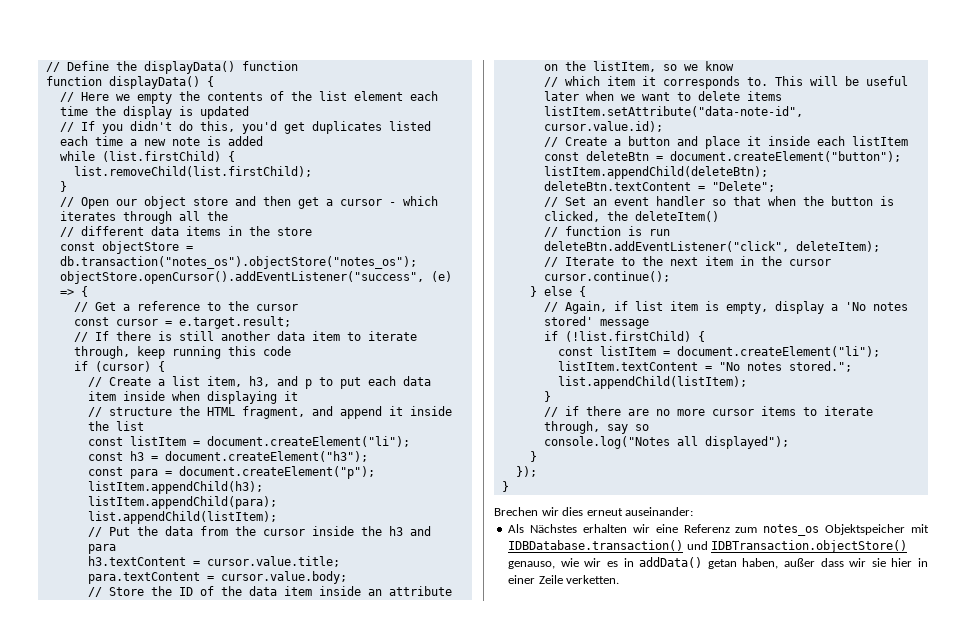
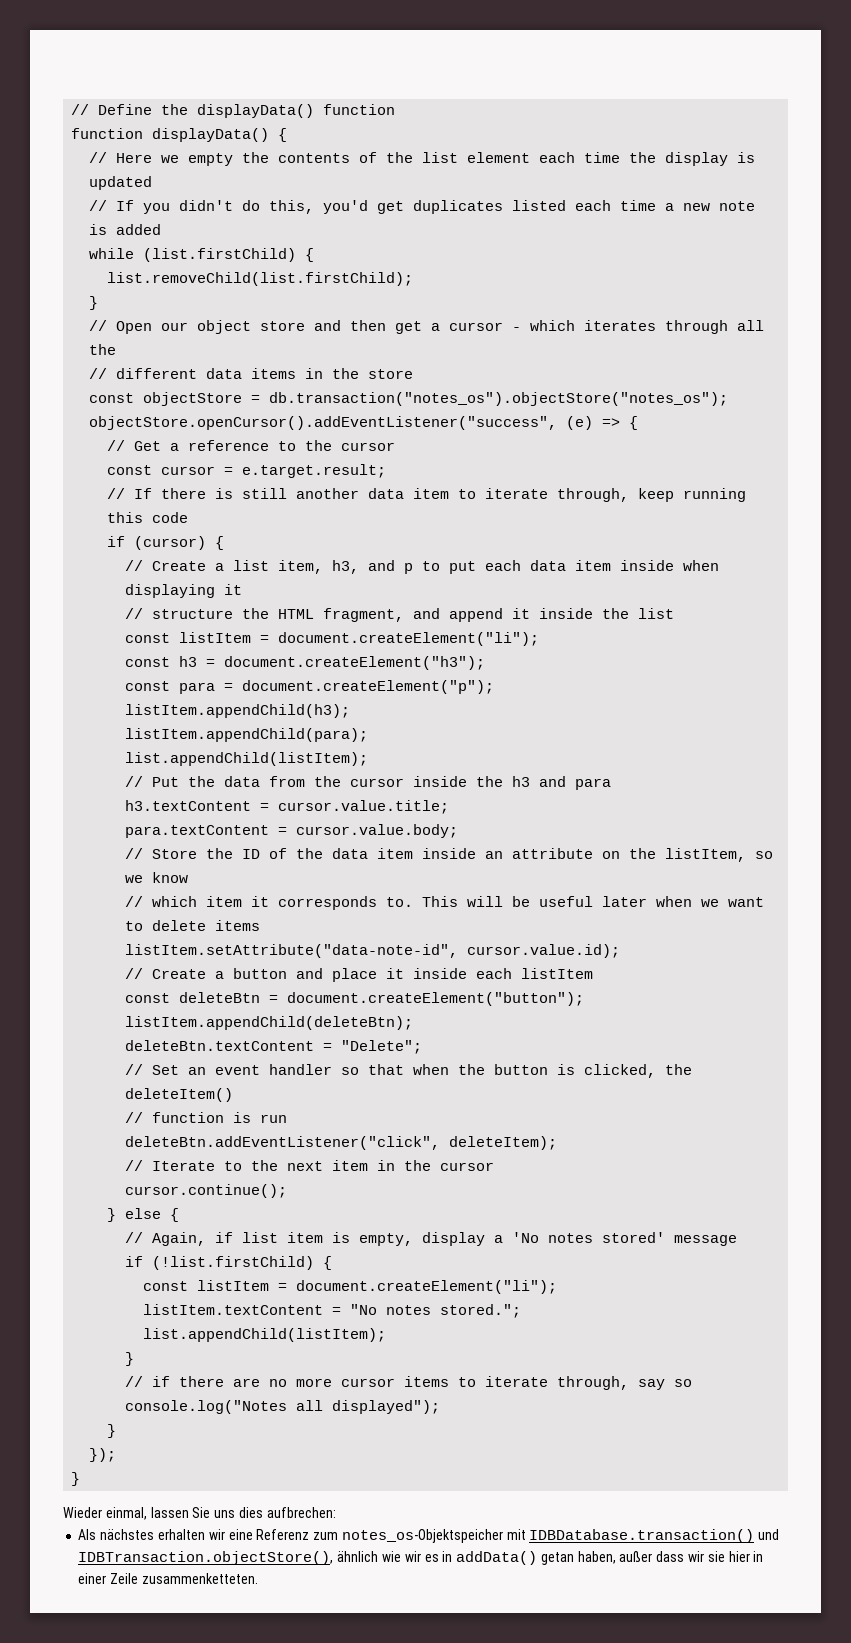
- Brechen wir dies erneut auseinander:
+ Wieder einmal, lassen Sie uns dies aufbrechen:
- Als Nächstes erhalten wir eine Referenz zum notes_os Objektspeicher mit IDBDatabase.transaction() und IDBTransaction.objectStore() genauso, wie wir es in addData() getan haben, außer dass wir sie hier in einer Zeile verketten.
+ Als nächstes erhalten wir eine Referenz zum notes_os-Objektspeicher mit IDBDatabase.transaction() und IDBTransaction.objectStore(), ähnlich wie wir es in addData() getan haben, außer dass wir sie hier in einer Zeile zusammenketteten.

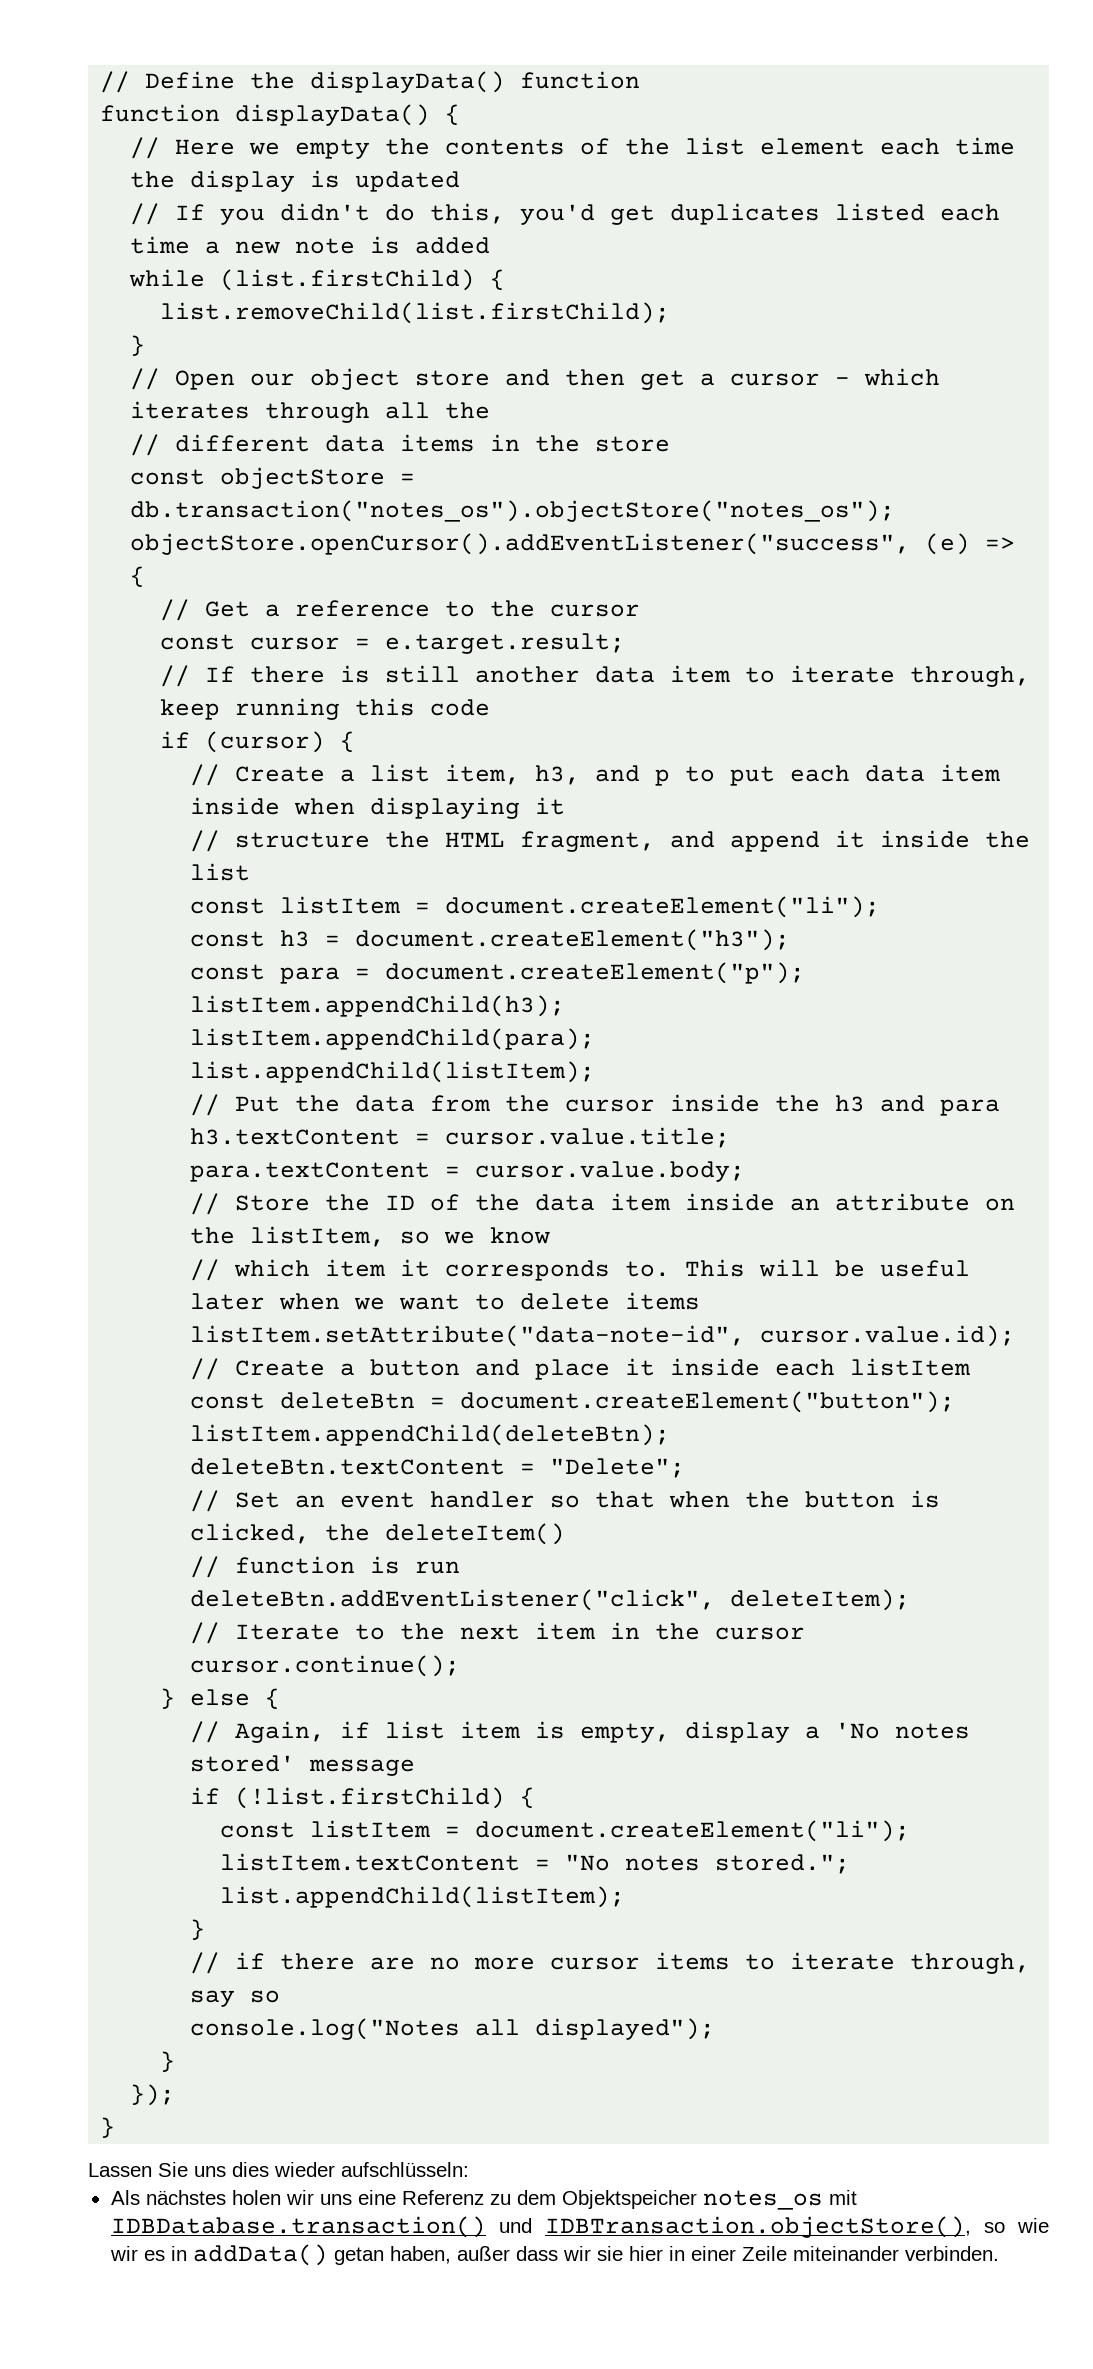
- Wieder einmal, lassen Sie uns dies aufbrechen:
+ Lassen Sie uns dies wieder aufschlüsseln:
- Als nächstes erhalten wir eine Referenz zum notes_os-Objektspeicher mit IDBDatabase.transaction() und IDBTransaction.objectStore(), ähnlich wie wir es in addData() getan haben, außer dass wir sie hier in einer Zeile zusammenketteten.
+ Als nächstes holen wir uns eine Referenz zu dem Objektspeicher notes_os mit IDBDatabase.transaction() und IDBTransaction.objectStore(), so wie wir es in addData() getan haben, außer dass wir sie hier in einer Zeile miteinander verbinden.

